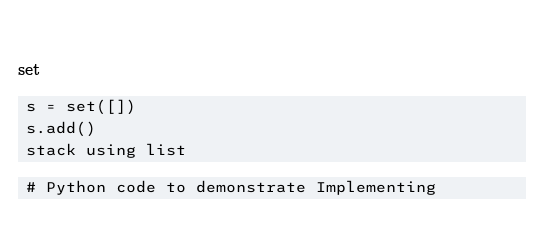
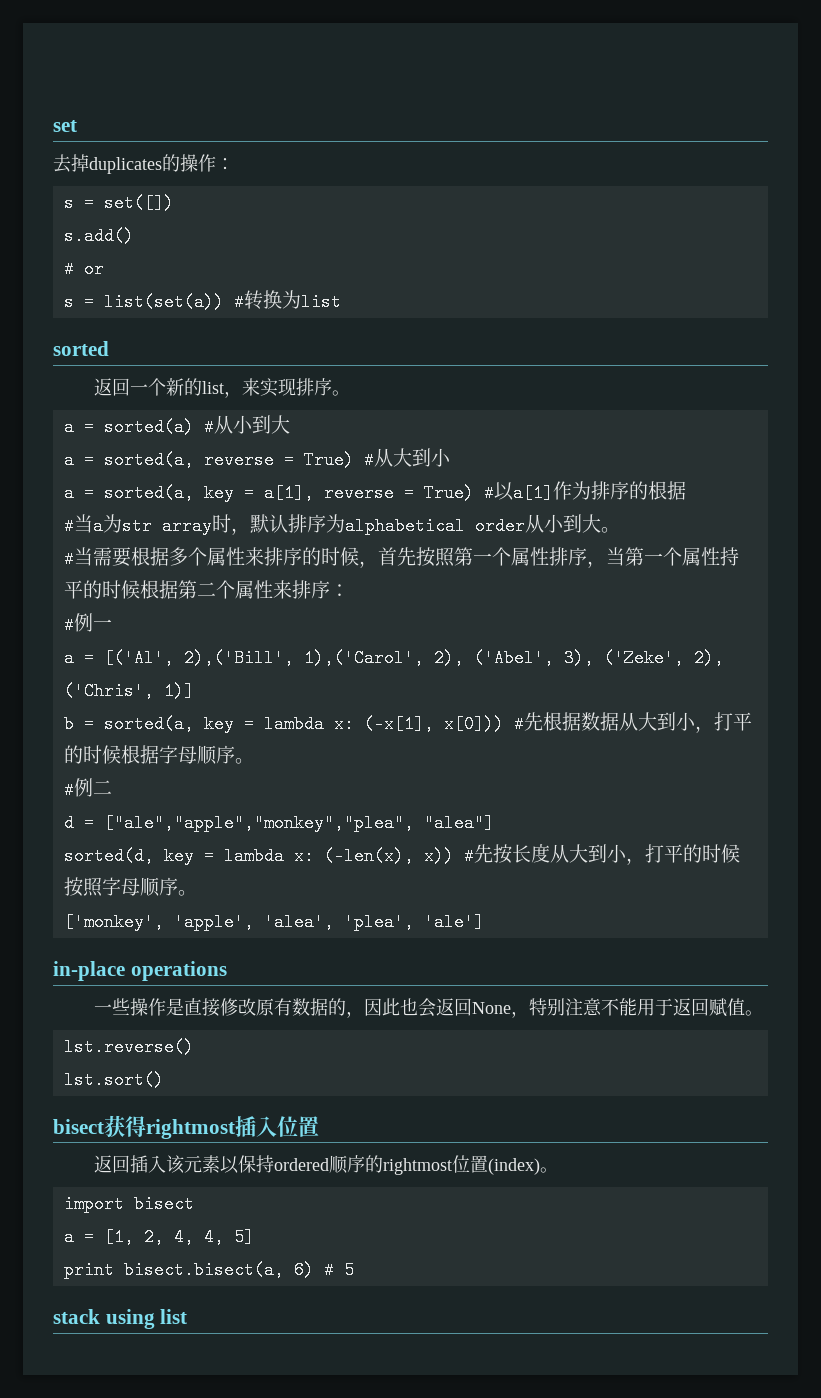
+ 去掉duplicates的操作：
+ # or
+ s = list(set(a)) #转换为list
+ sorted
+ 返回一个新的list，来实现排序。
+ a = sorted(a) #从小到大
+ a = sorted(a, reverse = True) #从大到小
+ a = sorted(a, key = a[1], reverse = True) #以a[1]作为排序的根据
+ #当a为str array时，默认排序为alphabetical order从小到大。
+ #当需要根据多个属性来排序的时候，首先按照第一个属性排序，当第一个属性持平的时候根据第二个属性来排序：
+ #例一
+ a = [('Al', 2),('Bill', 1),('Carol', 2), ('Abel', 3), ('Zeke', 2), ('Chris', 1)]
+ b = sorted(a, key = lambda x: (-x[1], x[0])) #先根据数据从大到小，打平的时候根据字母顺序。
+ #例二
+ d = ["ale","apple","monkey","plea", "alea"]
+ sorted(d, key = lambda x: (-len(x), x)) #先按长度从大到小，打平的时候按照字母顺序。
+ ['monkey', 'apple', 'alea', 'plea', 'ale']
+ in-place operations
+ 一些操作是直接修改原有数据的，因此也会返回None，特别注意不能用于返回赋值。
+ lst.reverse()
+ lst.sort()
+ bisect获得rightmost插入位置
+ 返回插入该元素以保持ordered顺序的rightmost位置(index)。
+ import bisect
+ a = [1, 2, 4, 4, 5]
+ print bisect.bisect(a, 6) # 5
  stack using list
- # Python code to demonstrate Implementing

